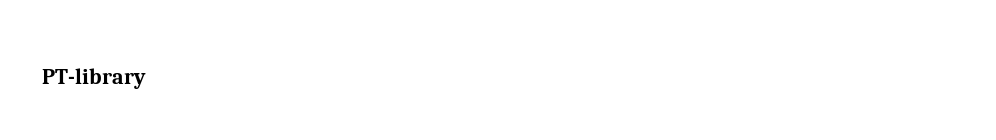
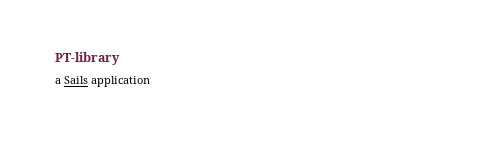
+ a Sails application

